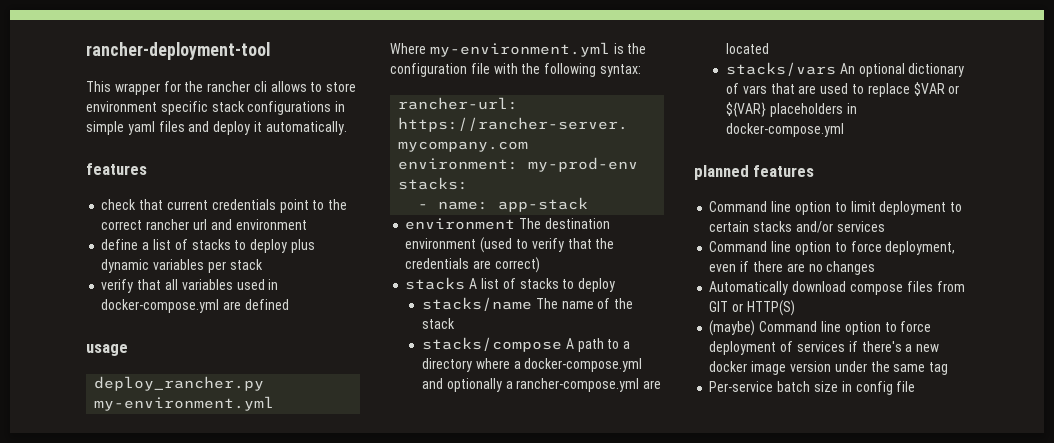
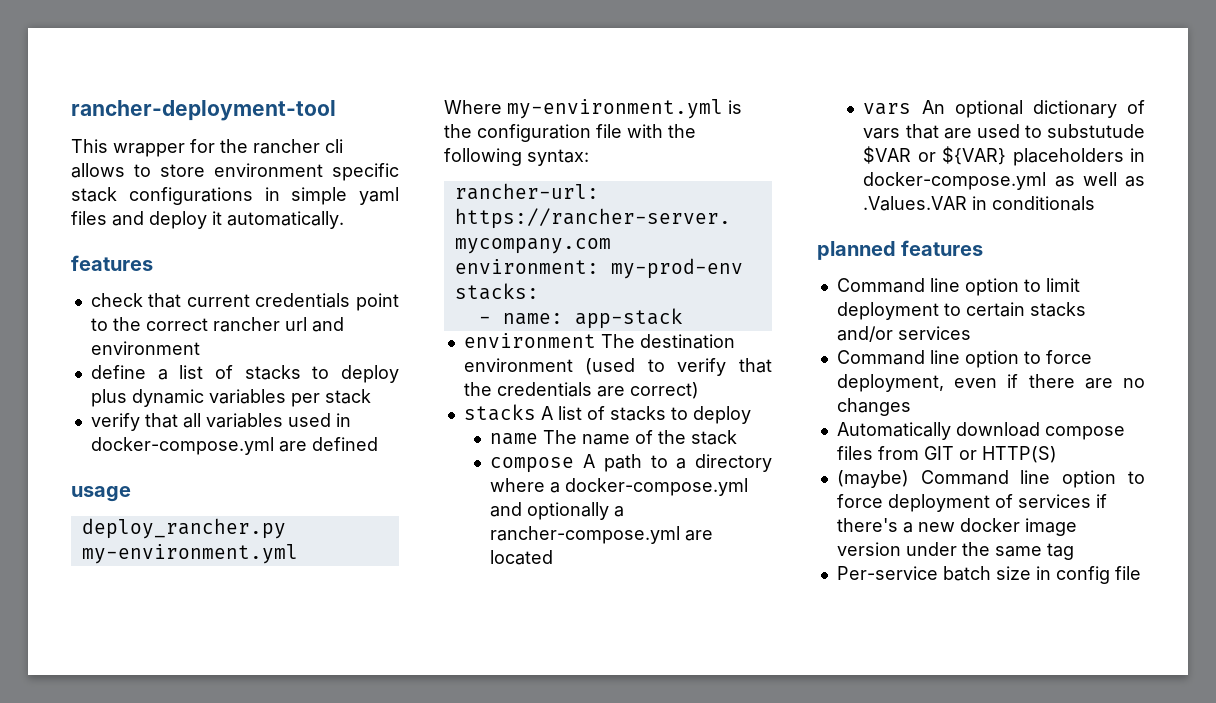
- stacks/name The name of the stack
+ name The name of the stack
- stacks/compose A path to a directory where a docker-compose.yml and optionally a rancher-compose.yml are located
+ compose A path to a directory where a docker-compose.yml and optionally a rancher-compose.yml are located
- stacks/vars An optional dictionary of vars that are used to replace $VAR or ${VAR} placeholders in docker-compose.yml
+ vars An optional dictionary of vars that are used to substutude $VAR or ${VAR} placeholders in docker-compose.yml as well as .Values.VAR in conditionals

